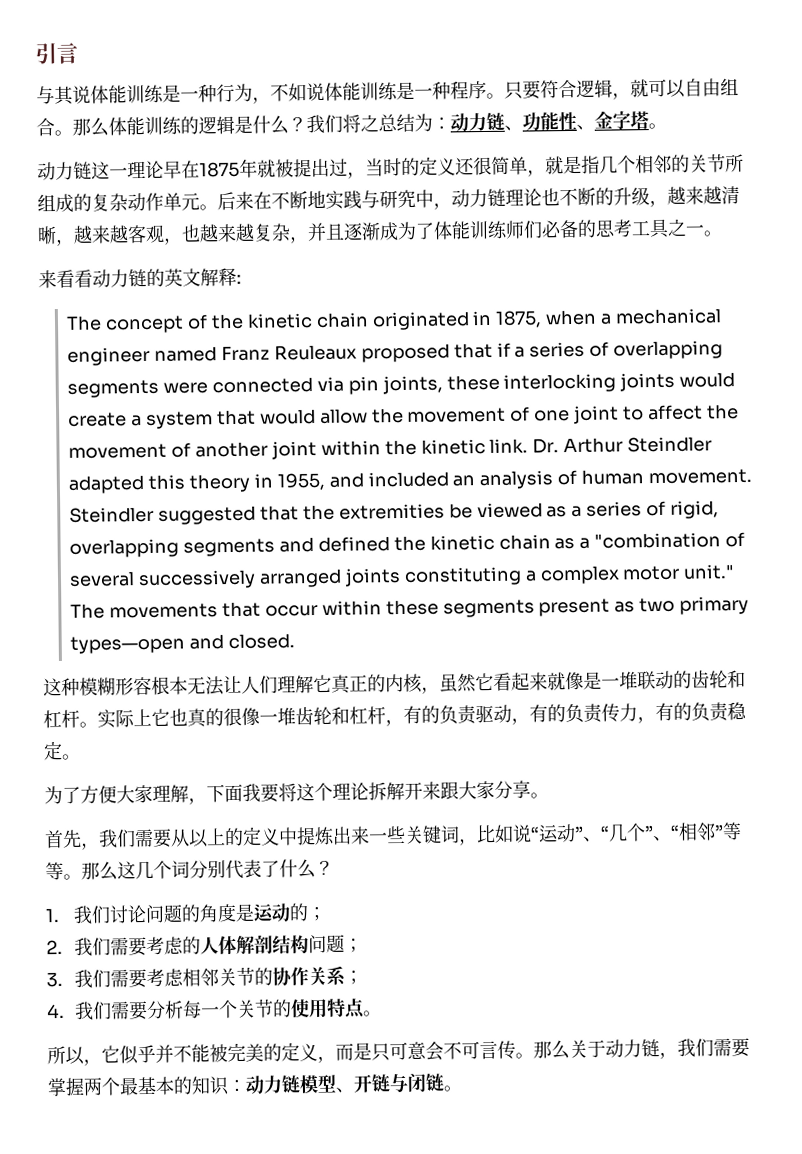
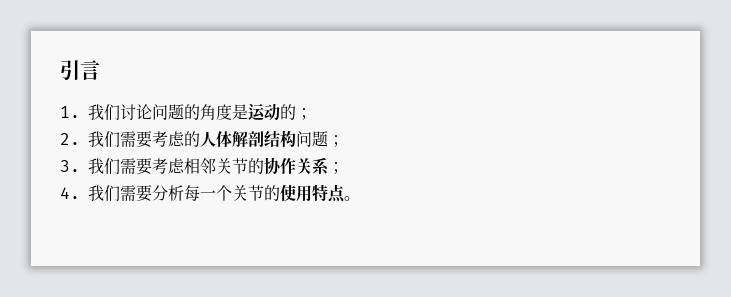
- 与其说体能训练是一种行为，不如说体能训练是一种程序。只要符合逻辑，就可以自由组合。那么体能训练的逻辑是什么？我们将之总结为：动力链、功能性、金字塔。
- 动力链这一理论早在1875年就被提出过，当时的定义还很简单，就是指几个相邻的关节所组成的复杂动作单元。后来在不断地实践与研究中，动力链理论也不断的升级，越来越清晰，越来越客观，也越来越复杂，并且逐渐成为了体能训练师们必备的思考工具之一。
- 来看看动力链的英文解释:
- The concept of the kinetic chain originated in 1875, when a mechanical engineer named Franz Reuleaux proposed that if a series of overlapping segments were connected via pin joints, these interlocking joints would create a system that would allow the movement of one joint to affect the movement of another joint within the kinetic link. Dr. Arthur Steindler adapted this theory in 1955, and included an analysis of human movement. Steindler suggested that the extremities be viewed as a series of rigid, overlapping segments and defined the kinetic chain as a "combination of several successively arranged joints constituting a complex motor unit." The movements that occur within these segments present as two primary types—open and closed.
- 这种模糊形容根本无法让人们理解它真正的内核，虽然它看起来就像是一堆联动的齿轮和杠杆。实际上它也真的很像一堆齿轮和杠杆，有的负责驱动，有的负责传力，有的负责稳定。
- 为了方便大家理解，下面我要将这个理论拆解开来跟大家分享。
- 首先，我们需要从以上的定义中提炼出来一些关键词，比如说“运动”、“几个”、“相邻”等等。那么这几个词分别代表了什么？
- 所以，它似乎并不能被完美的定义，而是只可意会不可言传。那么关于动力链，我们需要掌握两个最基本的知识：动力链模型、开链与闭链。

